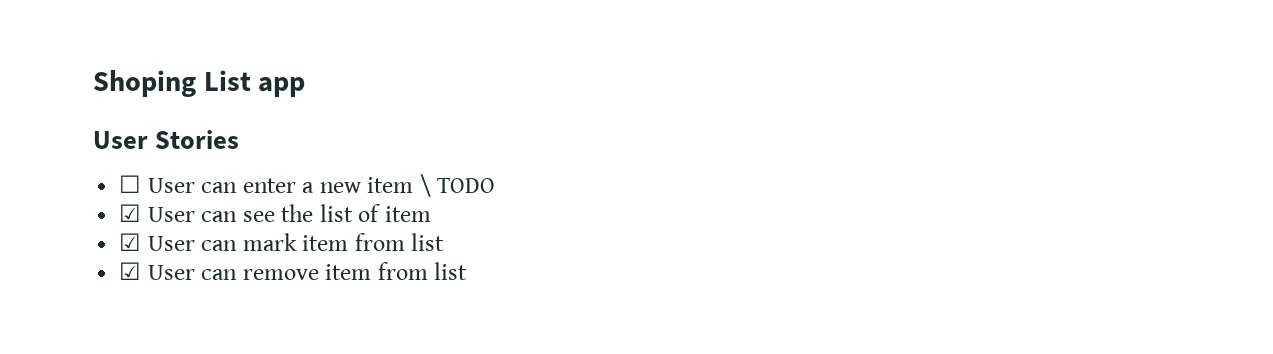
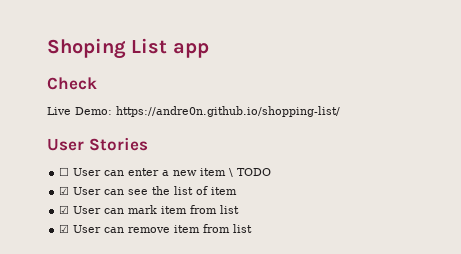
+ Check
+ Live Demo: https://andre0n.github.io/shopping-list/

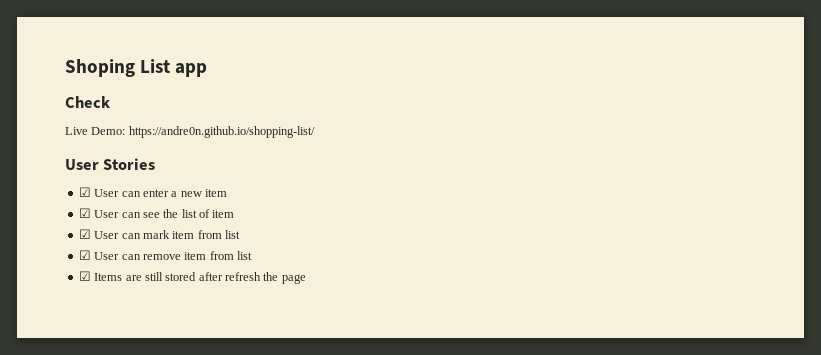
- ☐ User can enter a new item \ TODO
+ ☑ User can enter a new item
+ ☑ Items are still stored after refresh the page

